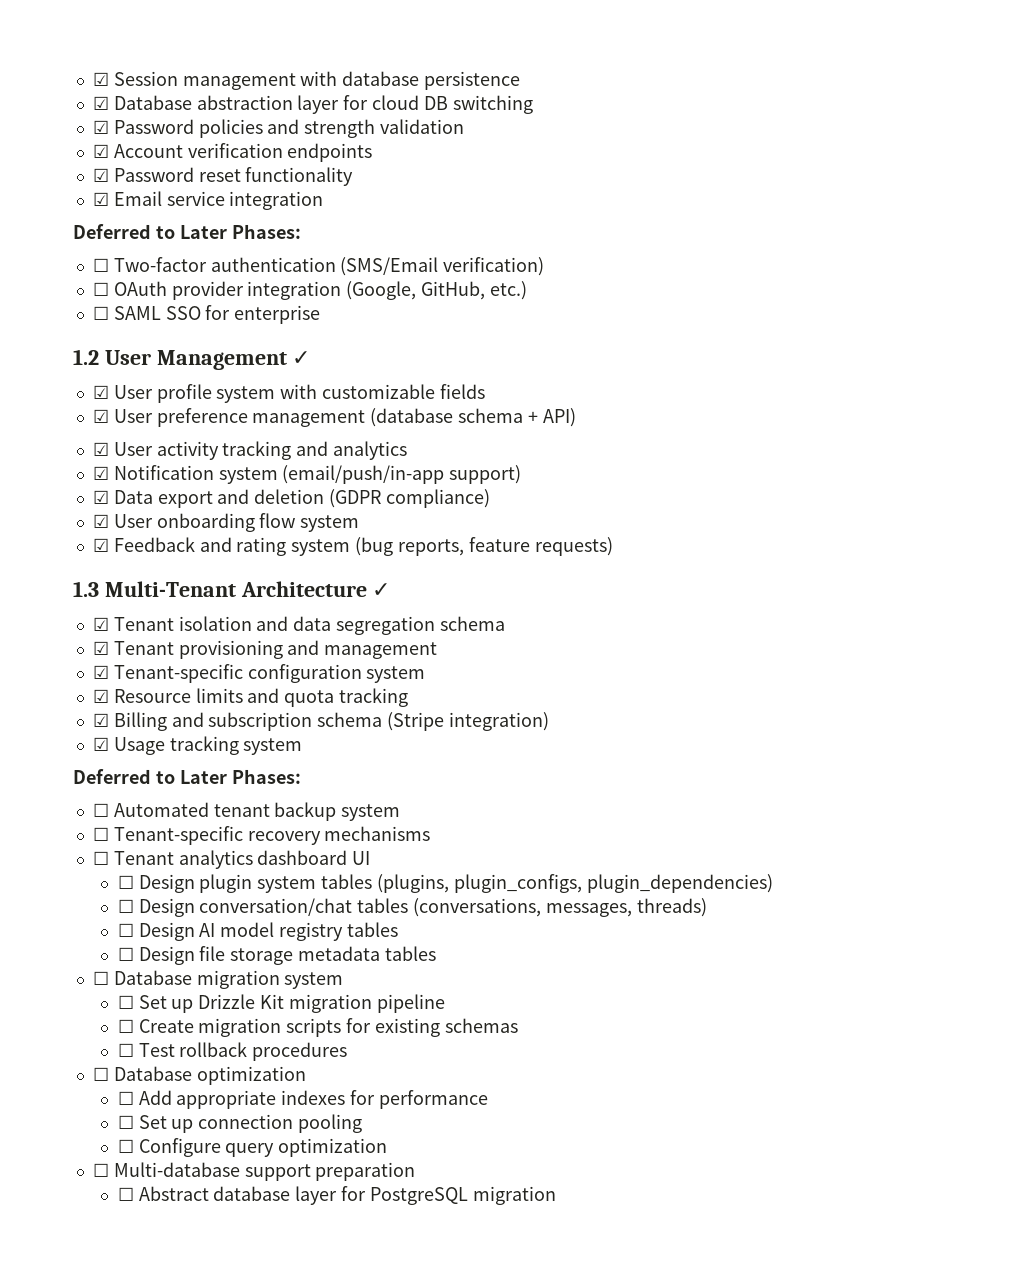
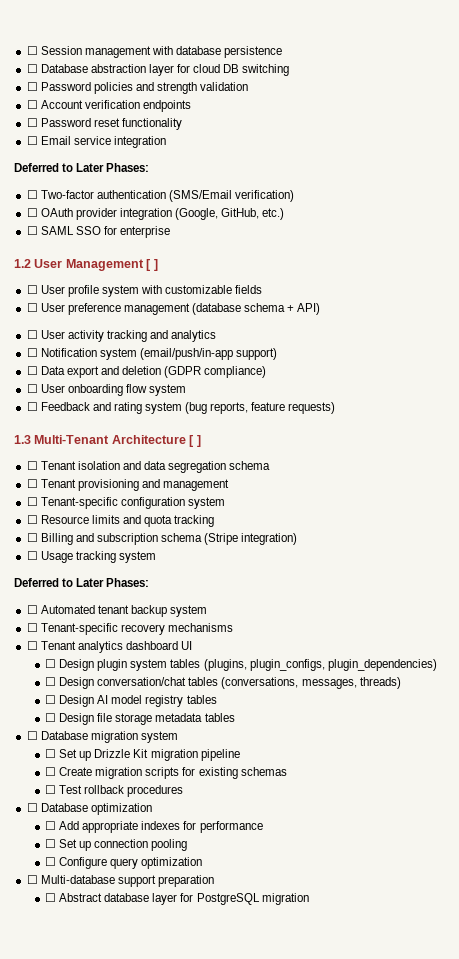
- ☑ Session management with database persistence
+ ☐ Session management with database persistence
- ☑ Database abstraction layer for cloud DB switching
+ ☐ Database abstraction layer for cloud DB switching
- ☑ Password policies and strength validation
+ ☐ Password policies and strength validation
- ☑ Account verification endpoints
+ ☐ Account verification endpoints
- ☑ Password reset functionality
+ ☐ Password reset functionality
- ☑ Email service integration
+ ☐ Email service integration
- 1.2 User Management ✓
- ☑ User profile system with customizable fields
+ 1.2 User Management [ ]
+ ☐ User profile system with customizable fields
- ☑ User preference management (database schema + API)
+ ☐ User preference management (database schema + API)
- ☑ User activity tracking and analytics
+ ☐ User activity tracking and analytics
- ☑ Notification system (email/push/in-app support)
+ ☐ Notification system (email/push/in-app support)
- ☑ Data export and deletion (GDPR compliance)
+ ☐ Data export and deletion (GDPR compliance)
- ☑ User onboarding flow system
+ ☐ User onboarding flow system
- ☑ Feedback and rating system (bug reports, feature requests)
+ ☐ Feedback and rating system (bug reports, feature requests)
- 1.3 Multi-Tenant Architecture ✓
- ☑ Tenant isolation and data segregation schema
+ 1.3 Multi-Tenant Architecture [ ]
+ ☐ Tenant isolation and data segregation schema
- ☑ Tenant provisioning and management
+ ☐ Tenant provisioning and management
- ☑ Tenant-specific configuration system
+ ☐ Tenant-specific configuration system
- ☑ Resource limits and quota tracking
+ ☐ Resource limits and quota tracking
- ☑ Billing and subscription schema (Stripe integration)
+ ☐ Billing and subscription schema (Stripe integration)
- ☑ Usage tracking system
+ ☐ Usage tracking system

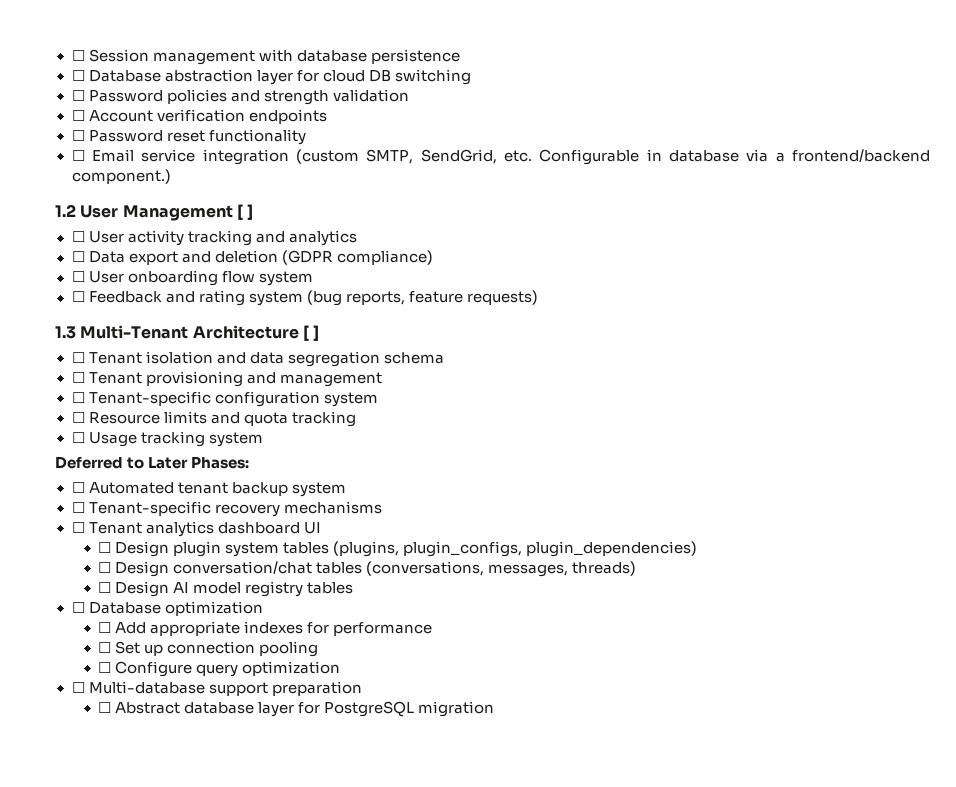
- ☐ Email service integration
- Deferred to Later Phases:
- ☐ Two-factor authentication (SMS/Email verification)
- ☐ OAuth provider integration (Google, GitHub, etc.)
- ☐ SAML SSO for enterprise
+ ☐ Email service integration (custom SMTP, SendGrid, etc. Configurable in database via a frontend/backend component.)
- ☐ User profile system with customizable fields
- ☐ User preference management (database schema + API)
- ☐ Notification system (email/push/in-app support)
- ☐ Billing and subscription schema (Stripe integration)
- ☐ Design file storage metadata tables
- ☐ Database migration system
- ☐ Set up Drizzle Kit migration pipeline
- ☐ Create migration scripts for existing schemas
- ☐ Test rollback procedures

